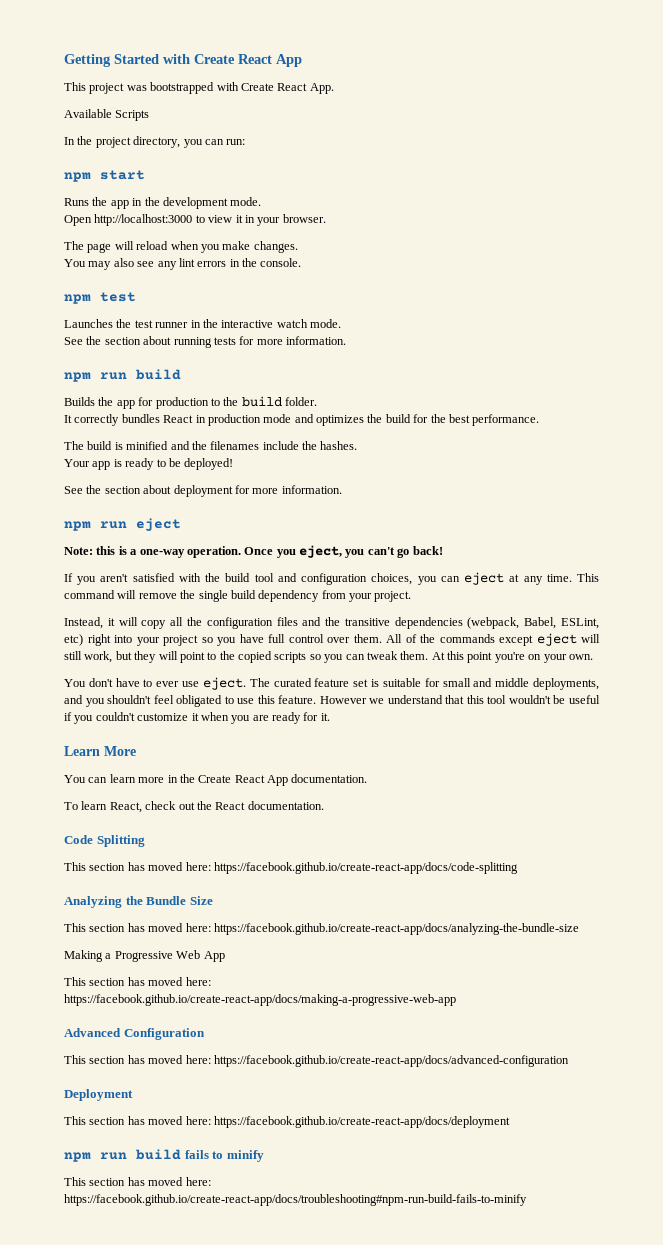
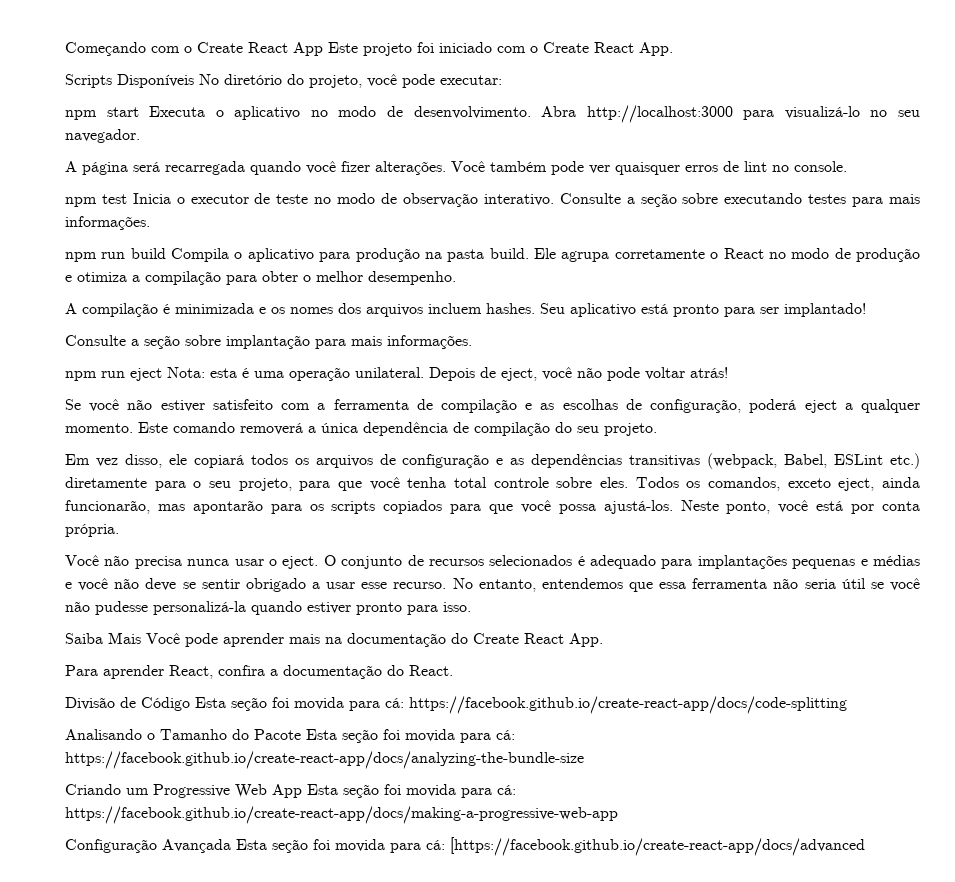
- Getting Started with Create React App
- This project was bootstrapped with Create React App.
- Available Scripts
- In the project directory, you can run:
- npm start
- Runs the app in the development mode.
- Open http://localhost:3000 to view it in your browser.
- The page will reload when you make changes.
- You may also see any lint errors in the console.
- npm test
- Launches the test runner in the interactive watch mode.
- See the section about running tests for more information.
- npm run build
- Builds the app for production to the build folder.
- It correctly bundles React in production mode and optimizes the build for the best performance.
- The build is minified and the filenames include the hashes.
- Your app is ready to be deployed!
- See the section about deployment for more information.
- npm run eject
- Note: this is a one-way operation. Once you eject, you can't go back!
- If you aren't satisfied with the build tool and configuration choices, you can eject at any time. This command will remove the single build dependency from your project.
- Instead, it will copy all the configuration files and the transitive dependencies (webpack, Babel, ESLint, etc) right into your project so you have full control over them. All of the commands except eject will still work, but they will point to the copied scripts so you can tweak them. At this point you're on your own.
- You don't have to ever use eject. The curated feature set is suitable for small and middle deployments, and you shouldn't feel obligated to use this feature. However we understand that this tool wouldn't be useful if you couldn't customize it when you are ready for it.
- Learn More
- You can learn more in the Create React App documentation.
- To learn React, check out the React documentation.
- Code Splitting
- This section has moved here: https://facebook.github.io/create-react-app/docs/code-splitting
- Analyzing the Bundle Size
- This section has moved here: https://facebook.github.io/create-react-app/docs/analyzing-the-bundle-size
+ Começando com o Create React App Este projeto foi iniciado com o Create React App.
+ Scripts Disponíveis No diretório do projeto, você pode executar:
+ npm start Executa o aplicativo no modo de desenvolvimento. Abra http://localhost:3000 para visualizá-lo no seu navegador.
+ A página será recarregada quando você fizer alterações. Você também pode ver quaisquer erros de lint no console.
+ npm test Inicia o executor de teste no modo de observação interativo. Consulte a seção sobre executando testes para mais informações.
+ npm run build Compila o aplicativo para produção na pasta build. Ele agrupa corretamente o React no modo de produção e otimiza a compilação para obter o melhor desempenho.
+ A compilação é minimizada e os nomes dos arquivos incluem hashes. Seu aplicativo está pronto para ser implantado!
+ Consulte a seção sobre implantação para mais informações.
+ npm run eject Nota: esta é uma operação unilateral. Depois de eject, você não pode voltar atrás!
+ Se você não estiver satisfeito com a ferramenta de compilação e as escolhas de configuração, poderá eject a qualquer momento. Este comando removerá a única dependência de compilação do seu projeto.
+ Em vez disso, ele copiará todos os arquivos de configuração e as dependências transitivas (webpack, Babel, ESLint etc.) diretamente para o seu projeto, para que você tenha total controle sobre eles. Todos os comandos, exceto eject, ainda funcionarão, mas apontarão para os scripts copiados para que você possa ajustá-los. Neste ponto, você está por conta própria.
+ Você não precisa nunca usar o eject. O conjunto de recursos selecionados é adequado para implantações pequenas e médias e você não deve se sentir obrigado a usar esse recurso. No entanto, entendemos que essa ferramenta não seria útil se você não pudesse personalizá-la quando estiver pronto para isso.
+ Saiba Mais Você pode aprender mais na documentação do Create React App.
+ Para aprender React, confira a documentação do React.
+ Divisão de Código Esta seção foi movida para cá: https://facebook.github.io/create-react-app/docs/code-splitting
+ Analisando o Tamanho do Pacote Esta seção foi movida para cá: https://facebook.github.io/create-react-app/docs/analyzing-the-bundle-size
- Making a Progressive Web App
- This section has moved here: https://facebook.github.io/create-react-app/docs/making-a-progressive-web-app
- Advanced Configuration
- This section has moved here: https://facebook.github.io/create-react-app/docs/advanced-configuration
- Deployment
- This section has moved here: https://facebook.github.io/create-react-app/docs/deployment
- npm run build fails to minify
- This section has moved here: https://facebook.github.io/create-react-app/docs/troubleshooting#npm-run-build-fails-to-minify
+ Criando um Progressive Web App Esta seção foi movida para cá: https://facebook.github.io/create-react-app/docs/making-a-progressive-web-app
+ Configuração Avançada Esta seção foi movida para cá: [https://facebook.github.io/create-react-app/docs/advanced

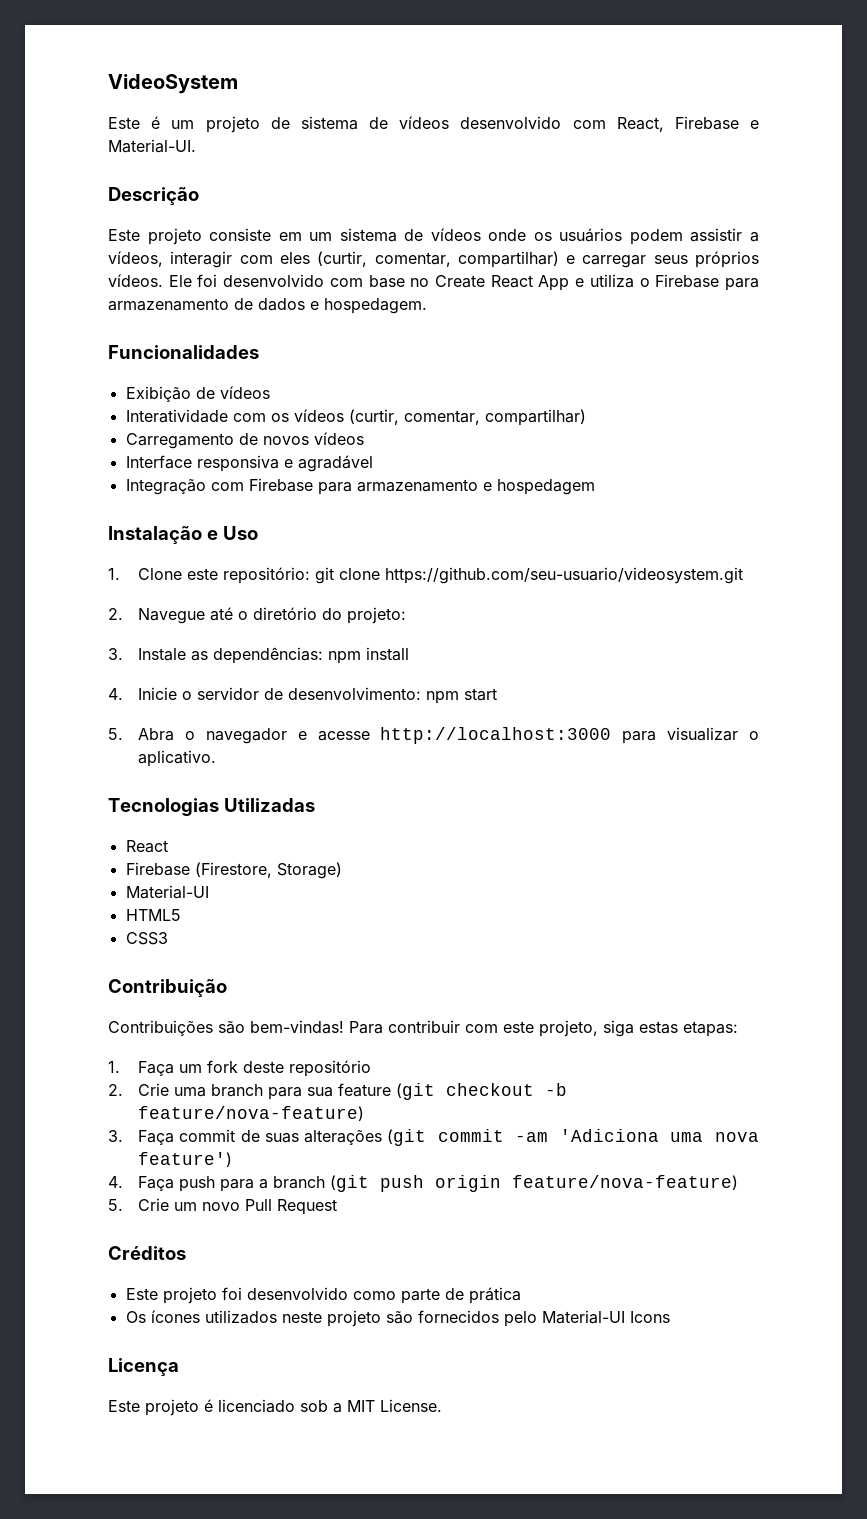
- Começando com o Create React App Este projeto foi iniciado com o Create React App.
- Scripts Disponíveis No diretório do projeto, você pode executar:
- npm start Executa o aplicativo no modo de desenvolvimento. Abra http://localhost:3000 para visualizá-lo no seu navegador.
- A página será recarregada quando você fizer alterações. Você também pode ver quaisquer erros de lint no console.
- npm test Inicia o executor de teste no modo de observação interativo. Consulte a seção sobre executando testes para mais informações.
- npm run build Compila o aplicativo para produção na pasta build. Ele agrupa corretamente o React no modo de produção e otimiza a compilação para obter o melhor desempenho.
- A compilação é minimizada e os nomes dos arquivos incluem hashes. Seu aplicativo está pronto para ser implantado!
- Consulte a seção sobre implantação para mais informações.
- npm run eject Nota: esta é uma operação unilateral. Depois de eject, você não pode voltar atrás!
- Se você não estiver satisfeito com a ferramenta de compilação e as escolhas de configuração, poderá eject a qualquer momento. Este comando removerá a única dependência de compilação do seu projeto.
- Em vez disso, ele copiará todos os arquivos de configuração e as dependências transitivas (webpack, Babel, ESLint etc.) diretamente para o seu projeto, para que você tenha total controle sobre eles. Todos os comandos, exceto eject, ainda funcionarão, mas apontarão para os scripts copiados para que você possa ajustá-los. Neste ponto, você está por conta própria.
- Você não precisa nunca usar o eject. O conjunto de recursos selecionados é adequado para implantações pequenas e médias e você não deve se sentir obrigado a usar esse recurso. No entanto, entendemos que essa ferramenta não seria útil se você não pudesse personalizá-la quando estiver pronto para isso.
- Saiba Mais Você pode aprender mais na documentação do Create React App.
- Para aprender React, confira a documentação do React.
- Divisão de Código Esta seção foi movida para cá: https://facebook.github.io/create-react-app/docs/code-splitting
- Analisando o Tamanho do Pacote Esta seção foi movida para cá: https://facebook.github.io/create-react-app/docs/analyzing-the-bundle-size
- Criando um Progressive Web App Esta seção foi movida para cá: https://facebook.github.io/create-react-app/docs/making-a-progressive-web-app
- Configuração Avançada Esta seção foi movida para cá: [https://facebook.github.io/create-react-app/docs/advanced
+ VideoSystem
+ Este é um projeto de sistema de vídeos desenvolvido com React, Firebase e Material-UI.
+ Descrição
+ Este projeto consiste em um sistema de vídeos onde os usuários podem assistir a vídeos, interagir com eles (curtir, comentar, compartilhar) e carregar seus próprios vídeos. Ele foi desenvolvido com base no Create React App e utiliza o Firebase para armazenamento de dados e hospedagem.
+ Funcionalidades
+ Exibição de vídeos
+ Interatividade com os vídeos (curtir, comentar, compartilhar)
+ Carregamento de novos vídeos
+ Interface responsiva e agradável
+ Integração com Firebase para armazenamento e hospedagem
+ Instalação e Uso
+ 1. Clone este repositório: git clone https://github.com/seu-usuario/videosystem.git
+ 2. Navegue até o diretório do projeto:
+ 3. Instale as dependências: npm install
+ 4. Inicie o servidor de desenvolvimento: npm start
+ 5. Abra o navegador e acesse http://localhost:3000 para visualizar o aplicativo.
+ Tecnologias Utilizadas
+ React
+ Firebase (Firestore, Storage)
+ Material-UI
+ HTML5
+ CSS3
+ Contribuição
+ Contribuições são bem-vindas! Para contribuir com este projeto, siga estas etapas:
+ 1. Faça um fork deste repositório
+ 2. Crie uma branch para sua feature (git checkout -b feature/nova-feature)
+ 3. Faça commit de suas alterações (git commit -am 'Adiciona uma nova feature')
+ 4. Faça push para a branch (git push origin feature/nova-feature)
+ 5. Crie um novo Pull Request
+ Créditos
+ Este projeto foi desenvolvido como parte de prática
+ Os ícones utilizados neste projeto são fornecidos pelo Material-UI Icons
+ Licença
+ Este projeto é licenciado sob a MIT License.

